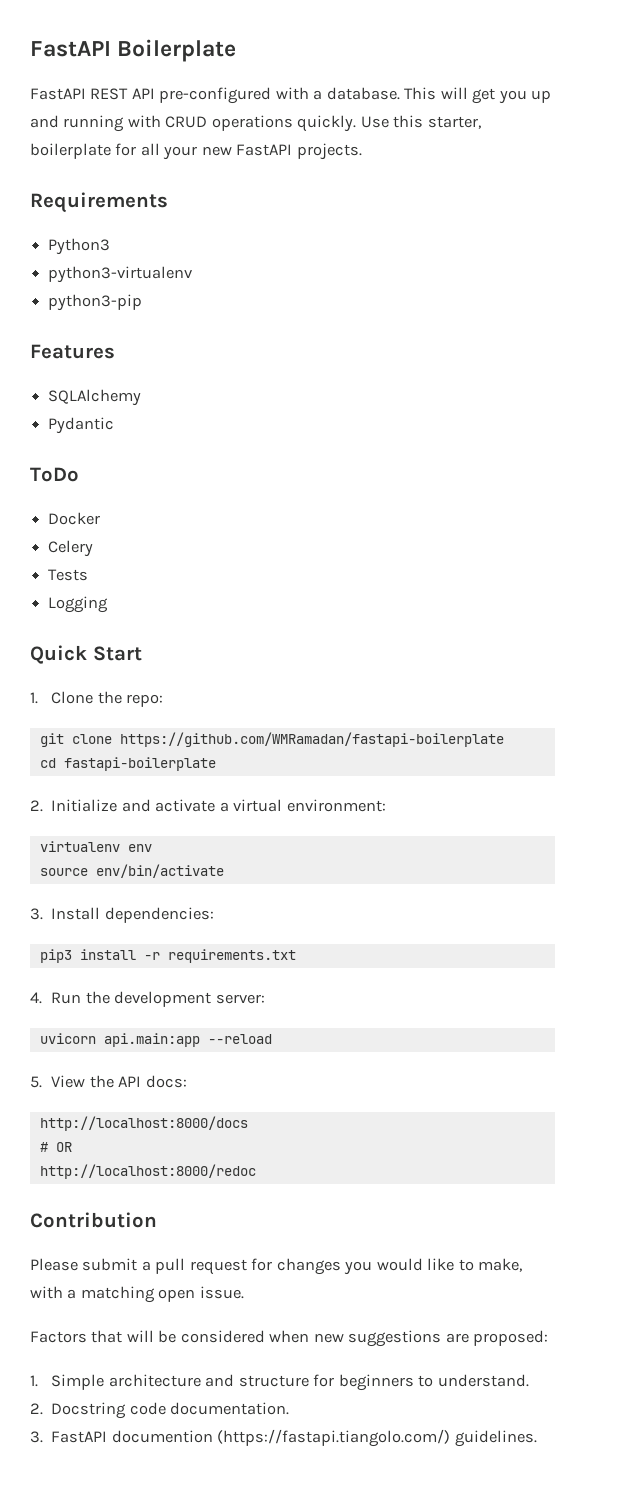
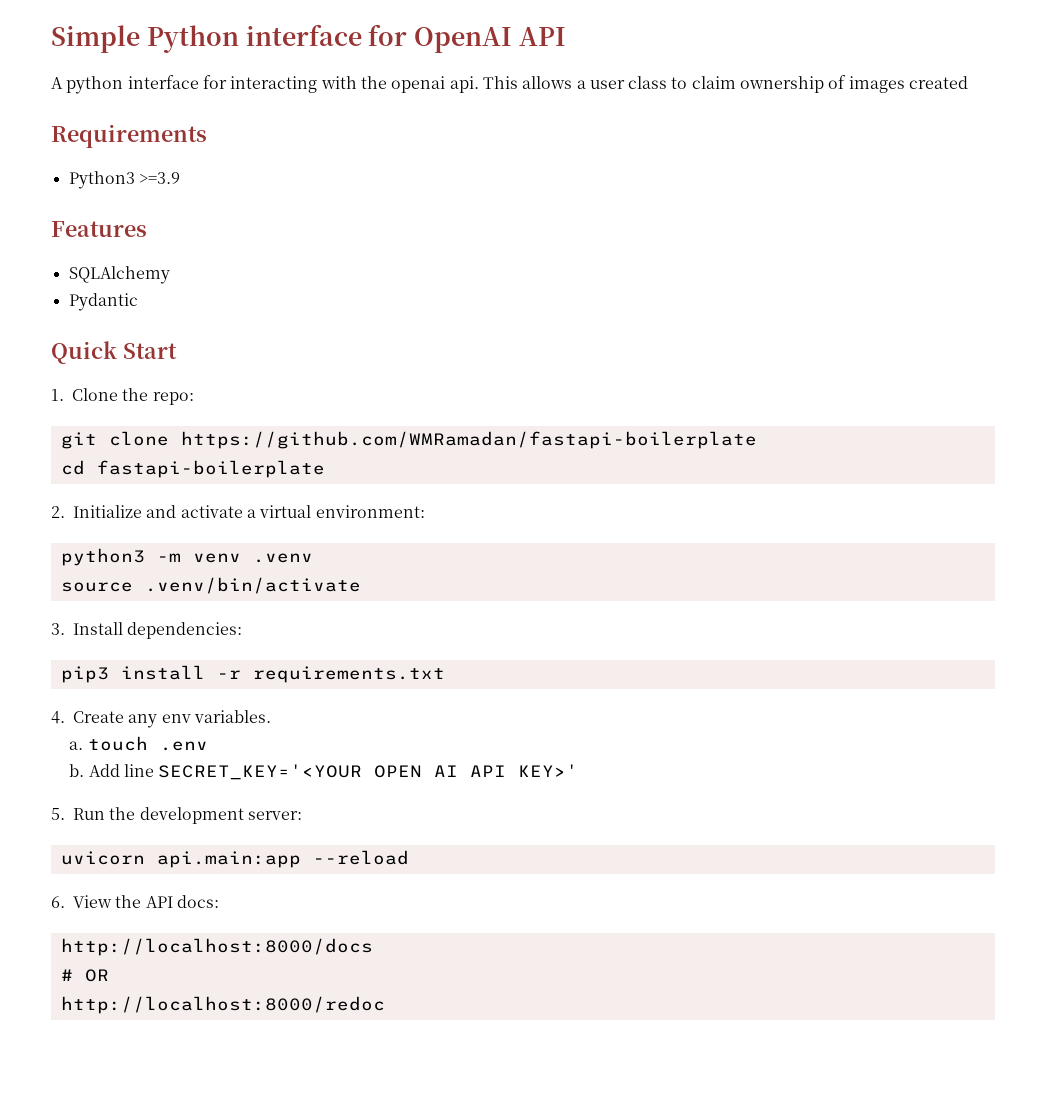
- FastAPI Boilerplate
- FastAPI REST API pre-configured with a database. This will get you up and running with CRUD operations quickly. Use this starter, boilerplate for all your new FastAPI projects.
+ Simple Python interface for OpenAI API
+ A python interface for interacting with the openai api. This allows a user class to claim ownership of images created
- Python3
- python3-virtualenv
- python3-pip
+ Python3 >=3.9
- ToDo
- Docker
- Celery
- Tests
- Logging
- virtualenv env
+ python3 -m venv .venv
- source env/bin/activate
+ source .venv/bin/activate
- 4. Run the development server:
+ 4. Create any env variables.
+ a. touch .env
+ b. Add line SECRET_KEY='<YOUR OPEN AI API KEY>'
+ 5. Run the development server:
- 5. View the API docs:
+ 6. View the API docs:
- Contribution
- Please submit a pull request for changes you would like to make, with a matching open issue.
- Factors that will be considered when new suggestions are proposed:
- 1. Simple architecture and structure for beginners to understand.
- 2. Docstring code documentation.
- 3. FastAPI documention (https://fastapi.tiangolo.com/) guidelines.

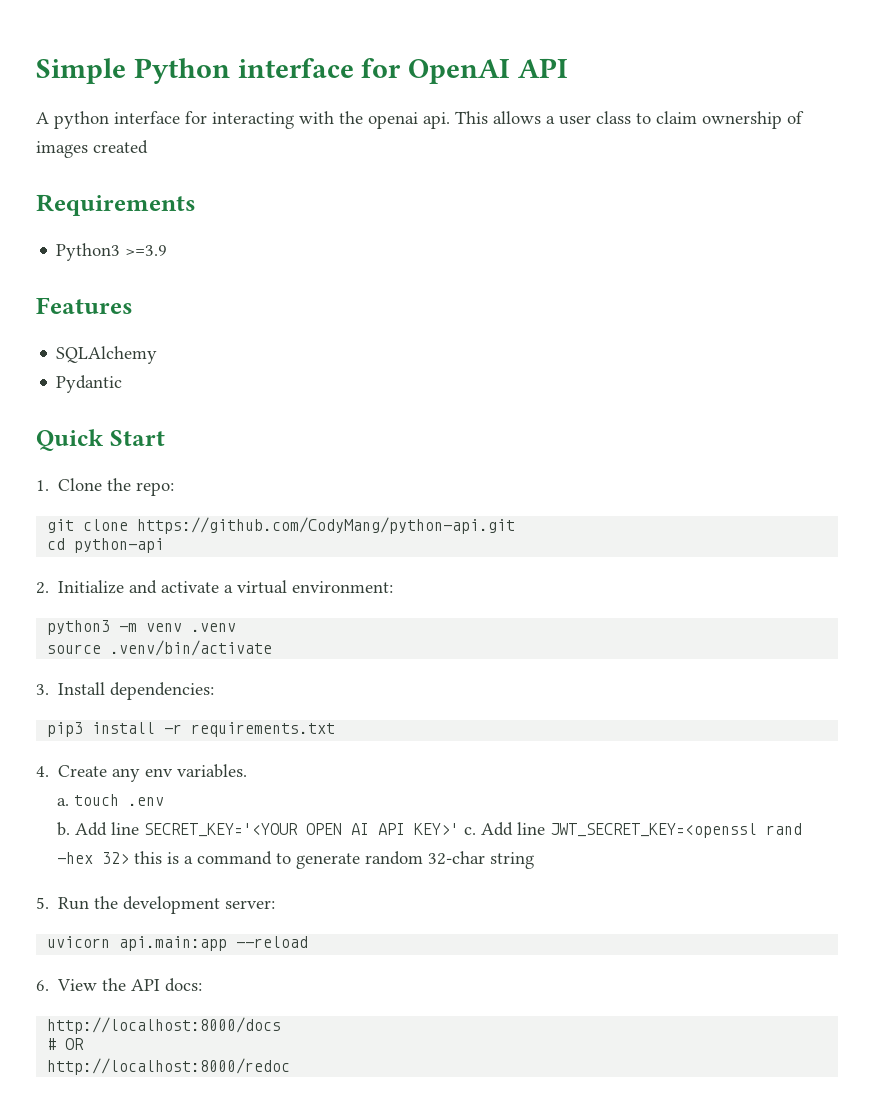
- git clone https://github.com/WMRamadan/fastapi-boilerplate
+ git clone https://github.com/CodyMang/python-api.git
- cd fastapi-boilerplate
+ cd python-api
- Add line SECRET_KEY='<YOUR OPEN AI API KEY>'
+ Add line SECRET_KEY='<YOUR OPEN AI API KEY>' c. Add line JWT_SECRET_KEY=<openssl rand -hex 32> this is a command to generate random 32-char string

